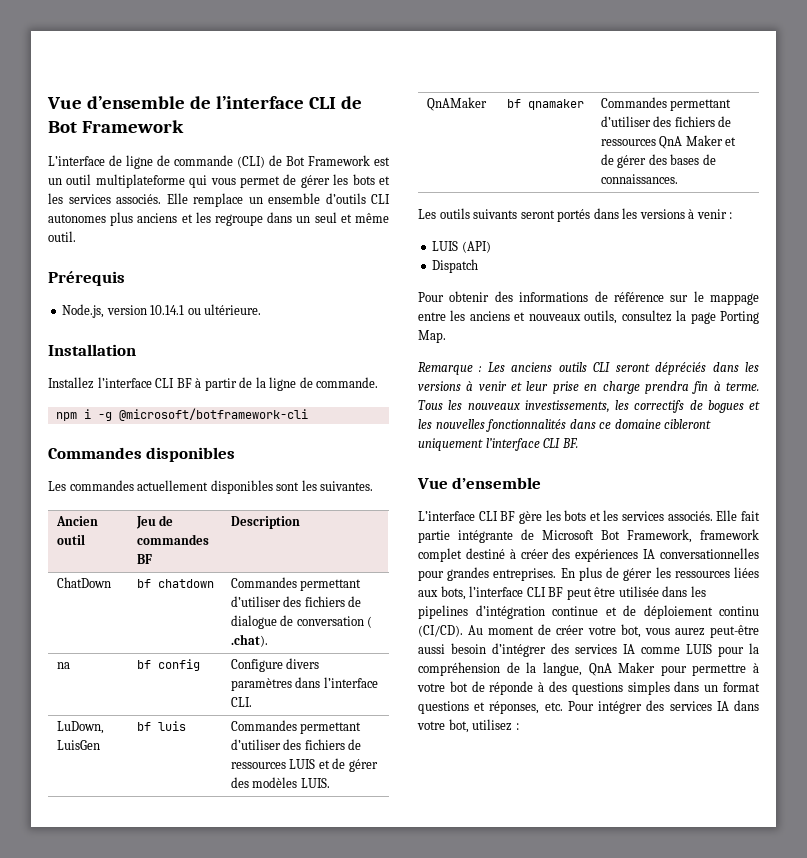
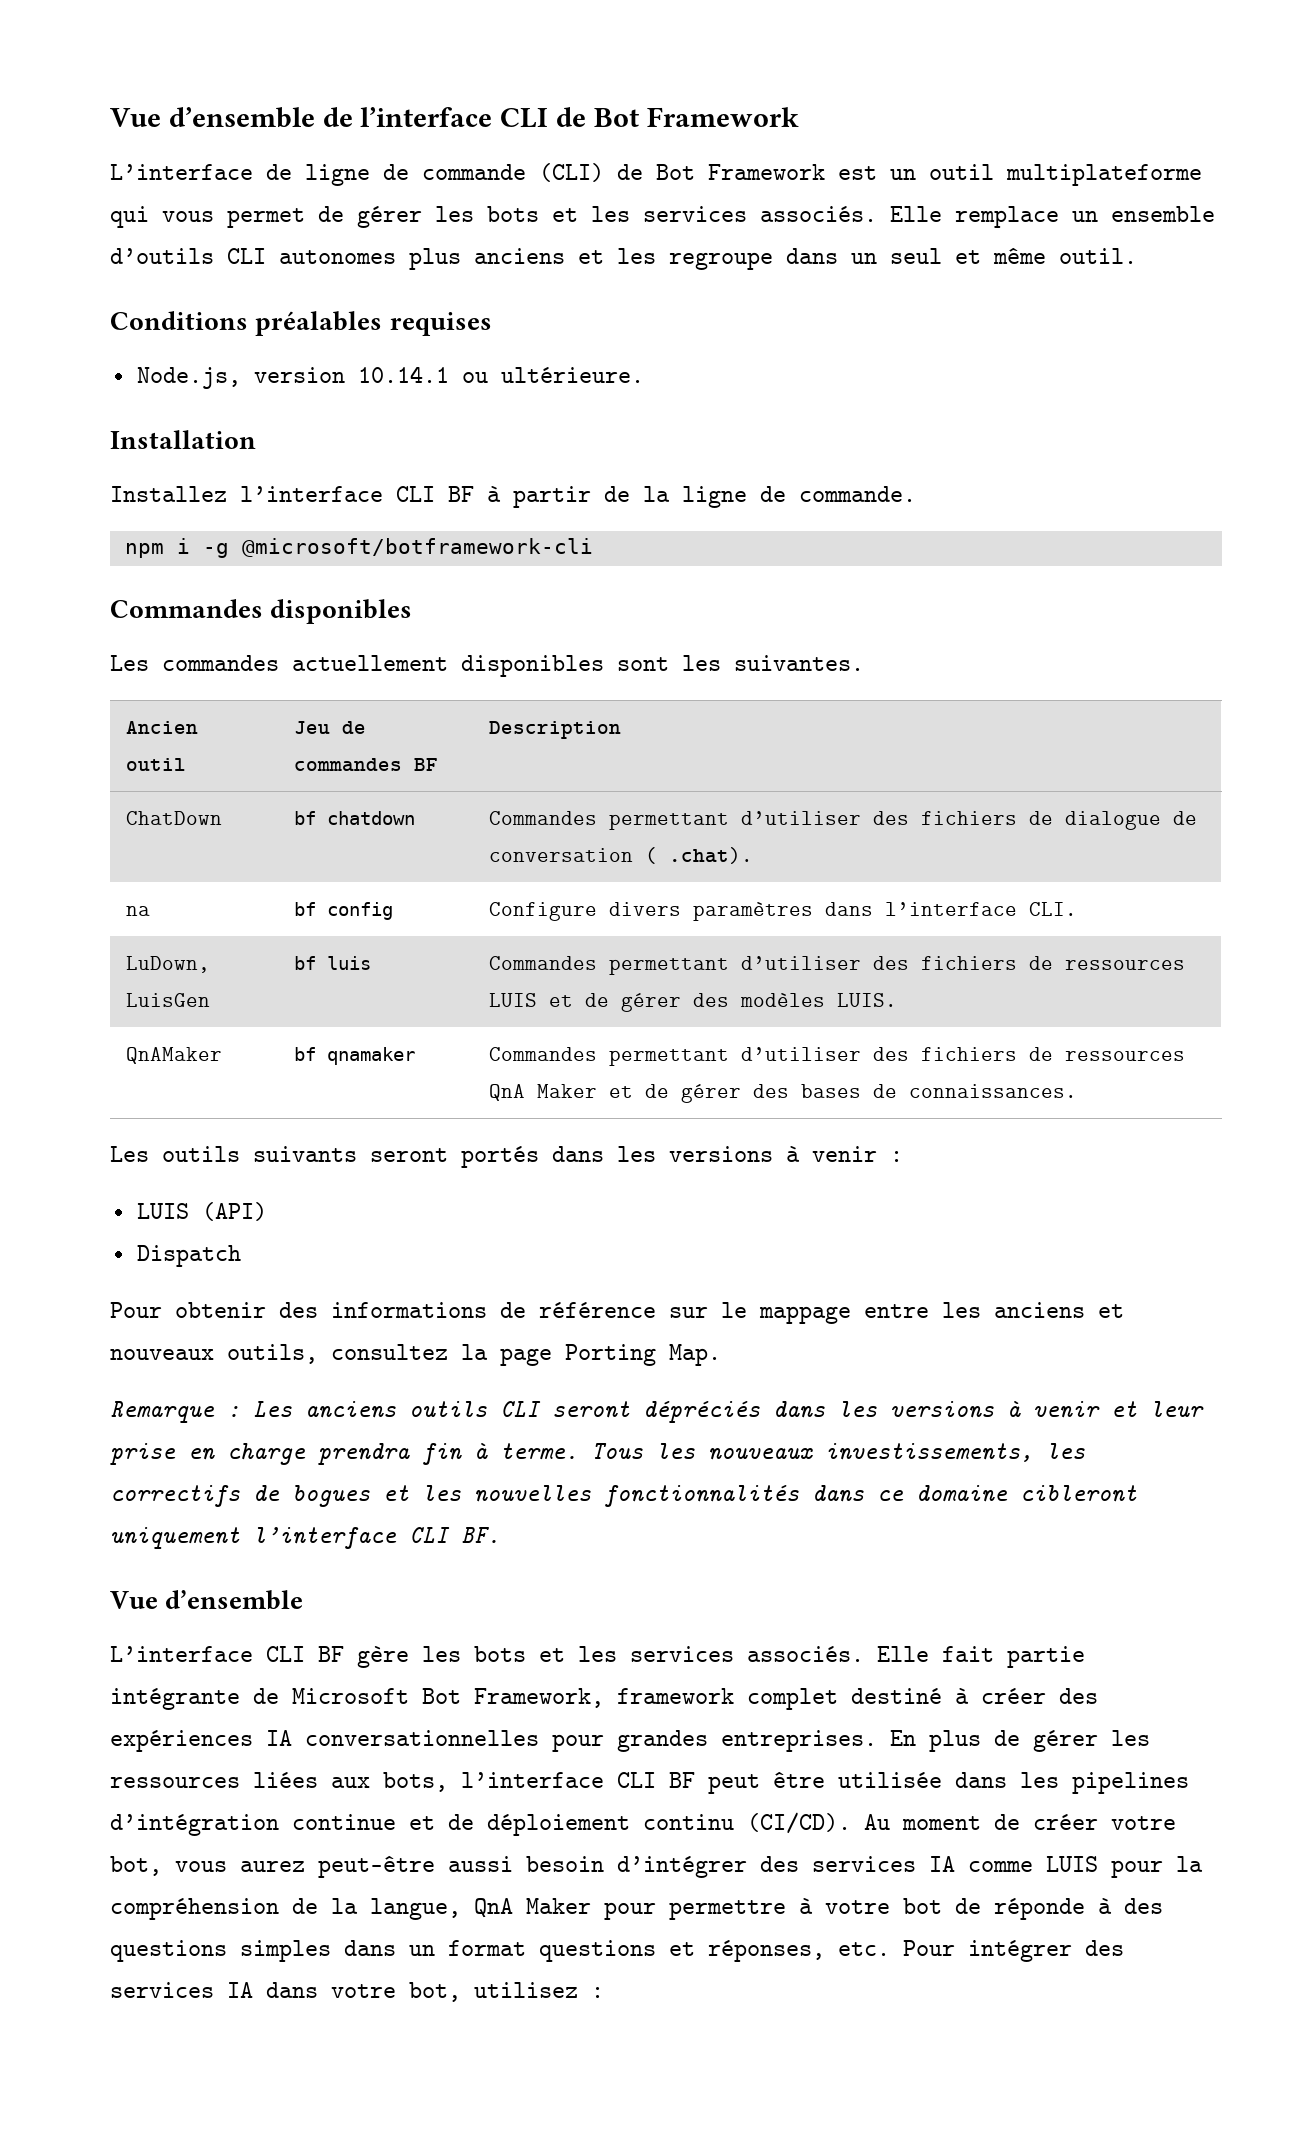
- Prérequis
+ Conditions préalables requises

